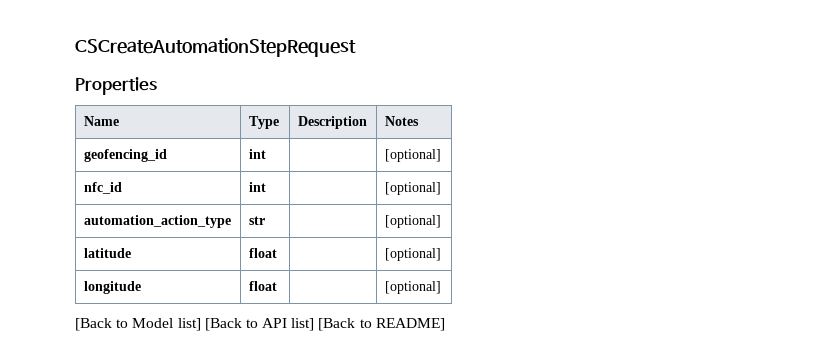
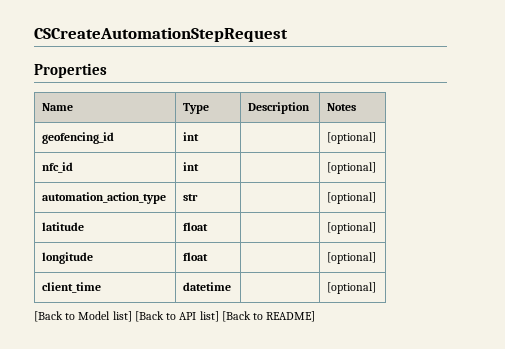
+ client_time | datetime | | [optional]

